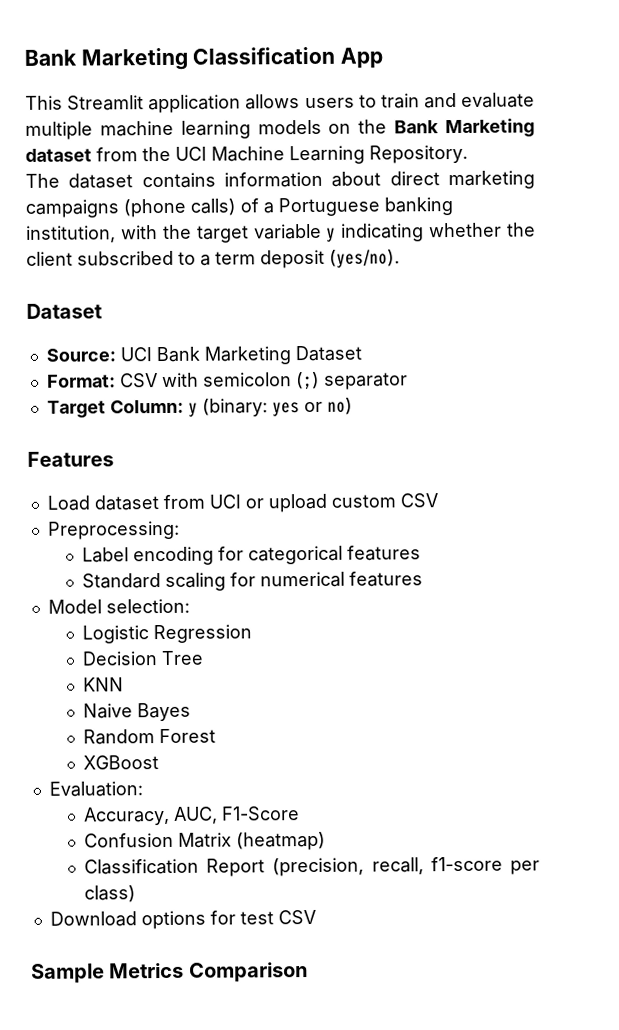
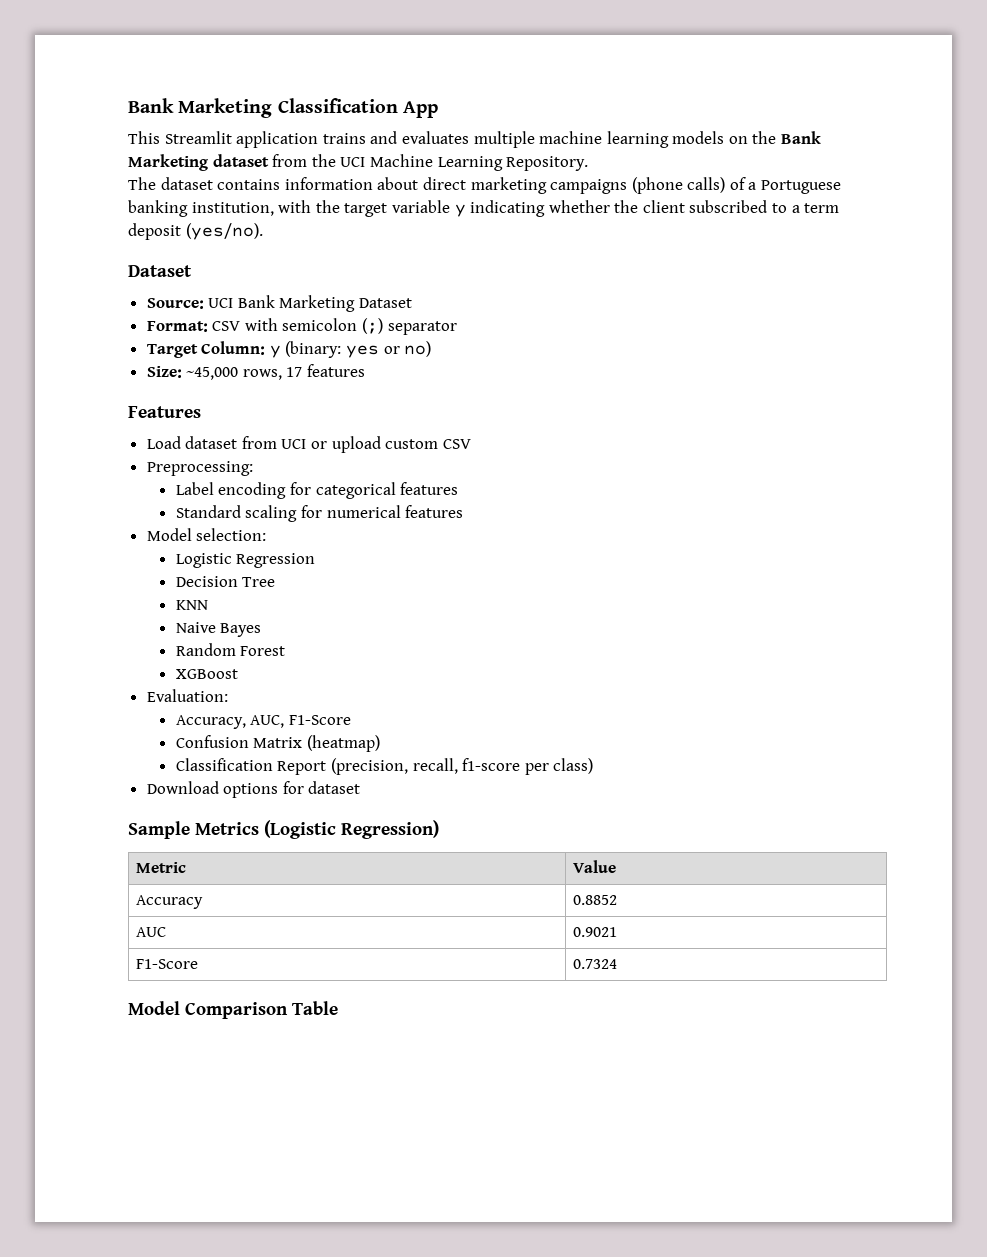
- This Streamlit application allows users to train and evaluate multiple machine learning models on the Bank Marketing dataset from the UCI Machine Learning Repository.
+ This Streamlit application trains and evaluates multiple machine learning models on the Bank Marketing dataset from the UCI Machine Learning Repository.
+ Size: ~45,000 rows, 17 features
- Download options for test CSV
+ Download options for dataset
- Sample Metrics Comparison
+ Sample Metrics (Logistic Regression)
+ Metric | Value
+ Accuracy | 0.8852
+ AUC | 0.9021
+ F1-Score | 0.7324
+ Model Comparison Table

